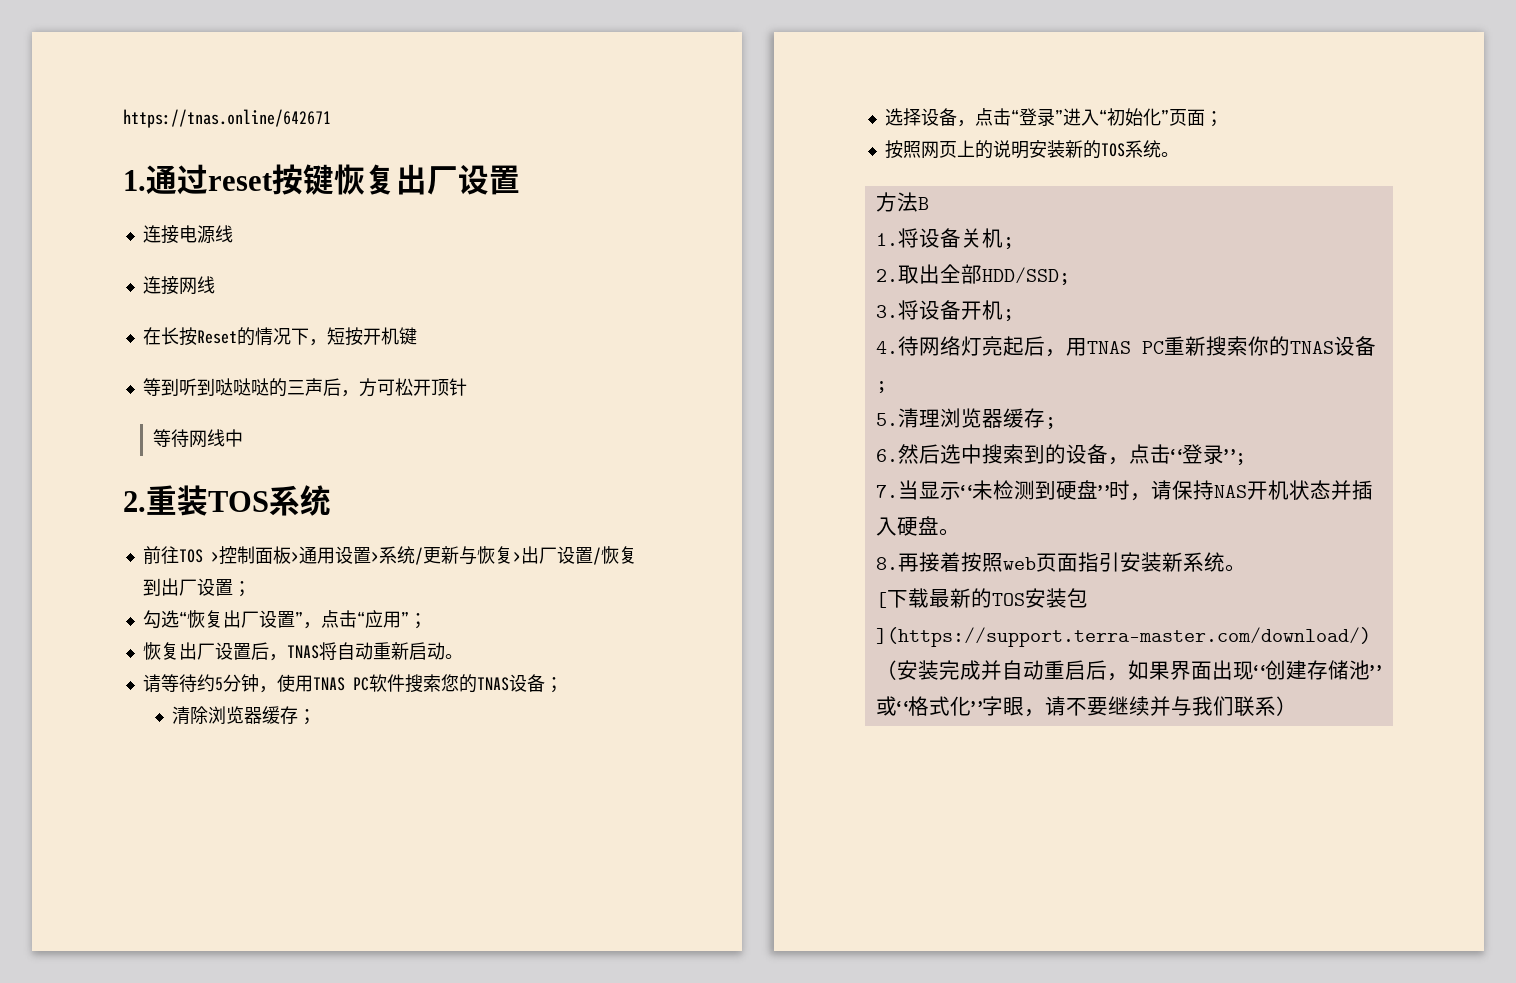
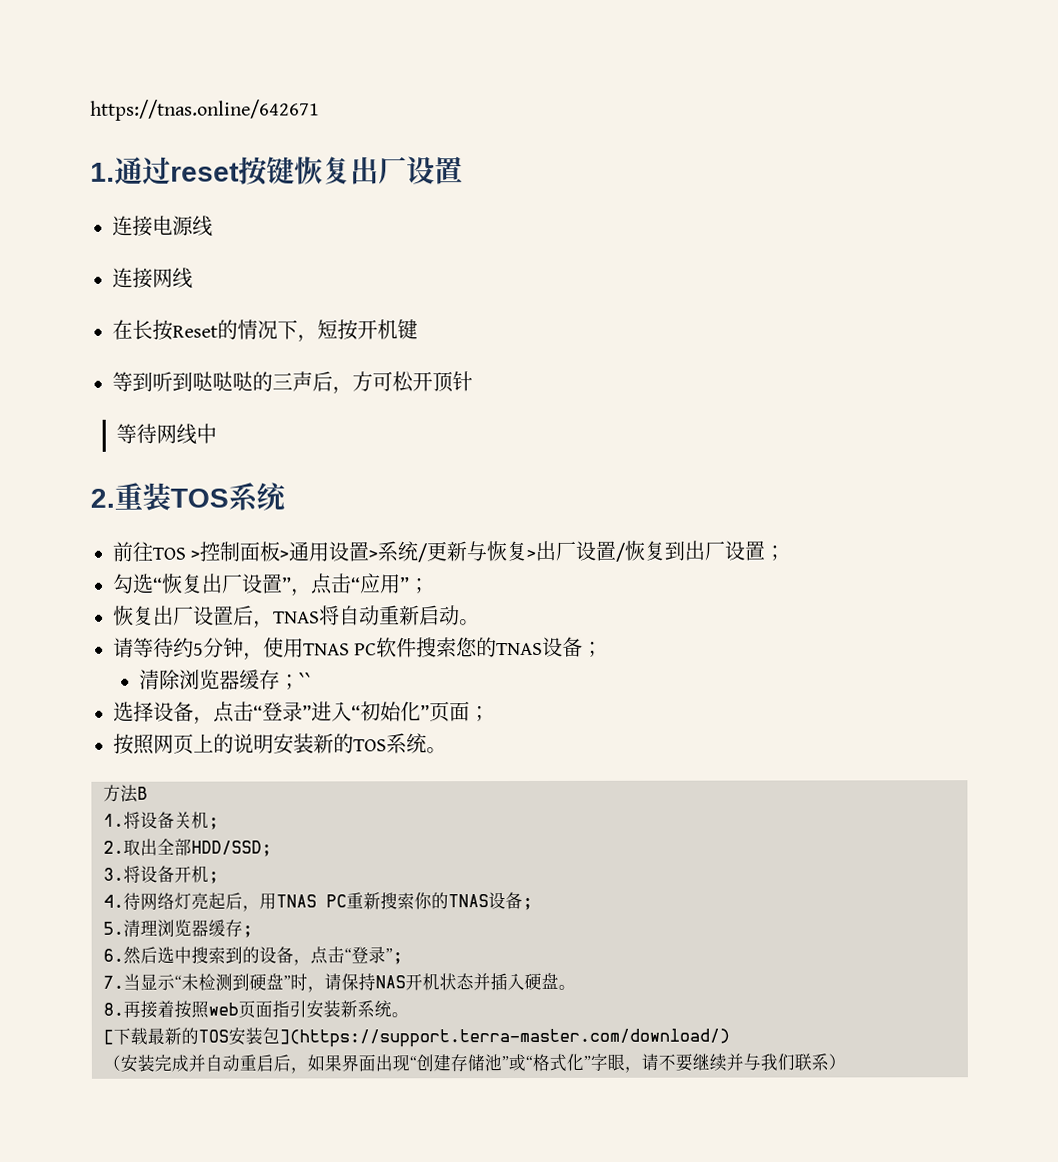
- 清除浏览器缓存；
+ 清除浏览器缓存；``

